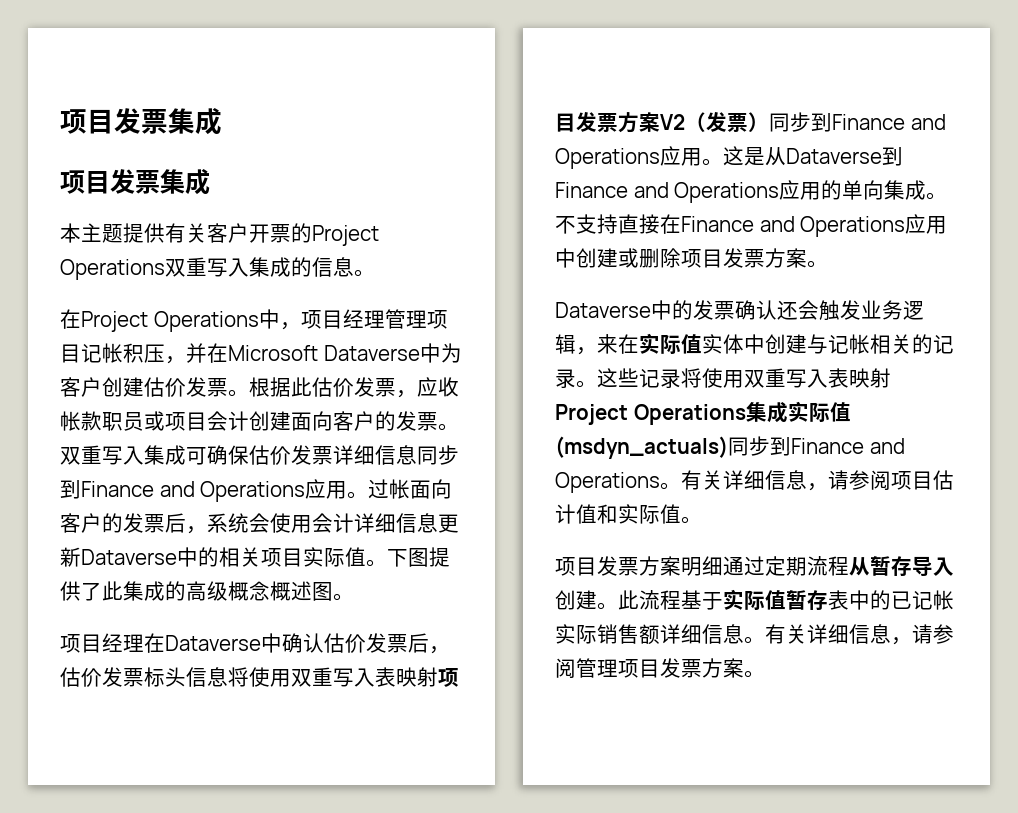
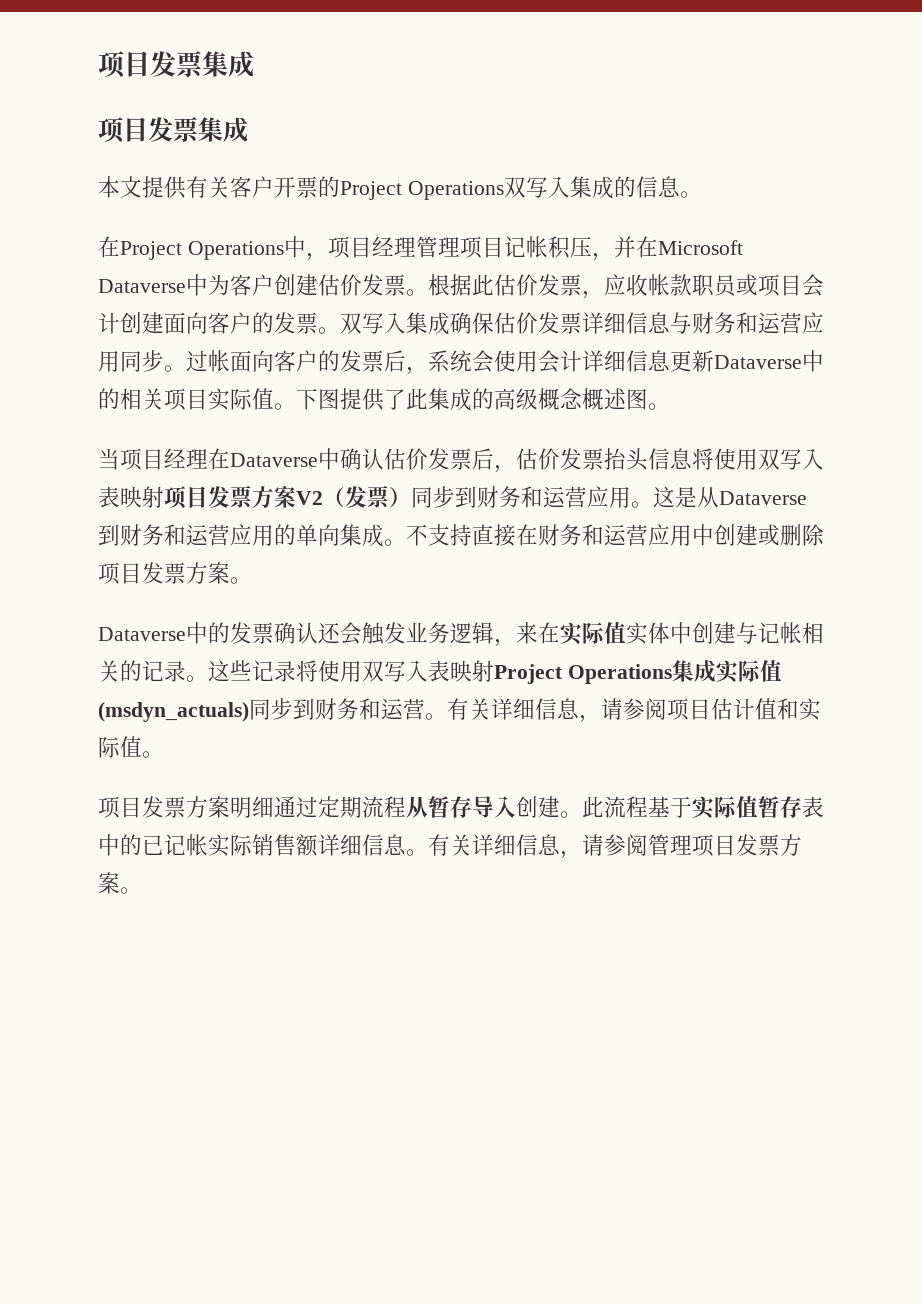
- 本主题提供有关客户开票的Project Operations双重写入集成的信息。
+ 本文提供有关客户开票的Project Operations双写入集成的信息。
- 双重写入集成可确保估价发票详细信息同步到Finance and Operations应用。
+ 双写入集成确保估价发票详细信息与财务和运营应用同步。
- 项目经理在Dataverse中确认估价发票后，估价发票标头信息将使用双重写入表映射项目发票方案V2（发票）同步到Finance and Operations应用。
+ 当项目经理在Dataverse中确认估价发票后，估价发票抬头信息将使用双写入表映射项目发票方案V2（发票）同步到财务和运营应用。
- 这是从Dataverse到Finance and Operations应用的单向集成。
+ 这是从Dataverse到财务和运营应用的单向集成。
- 不支持直接在Finance and Operations应用中创建或删除项目发票方案。
+ 不支持直接在财务和运营应用中创建或删除项目发票方案。
- 这些记录将使用双重写入表映射Project Operations集成实际值(msdyn_actuals)同步到Finance and Operations。
+ 这些记录将使用双写入表映射Project Operations集成实际值(msdyn_actuals)同步到财务和运营。

